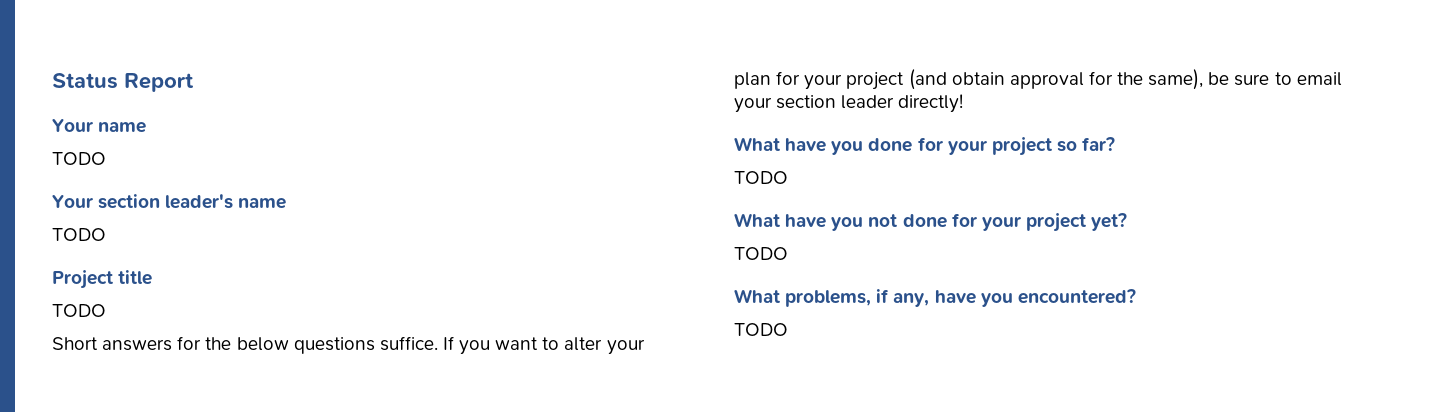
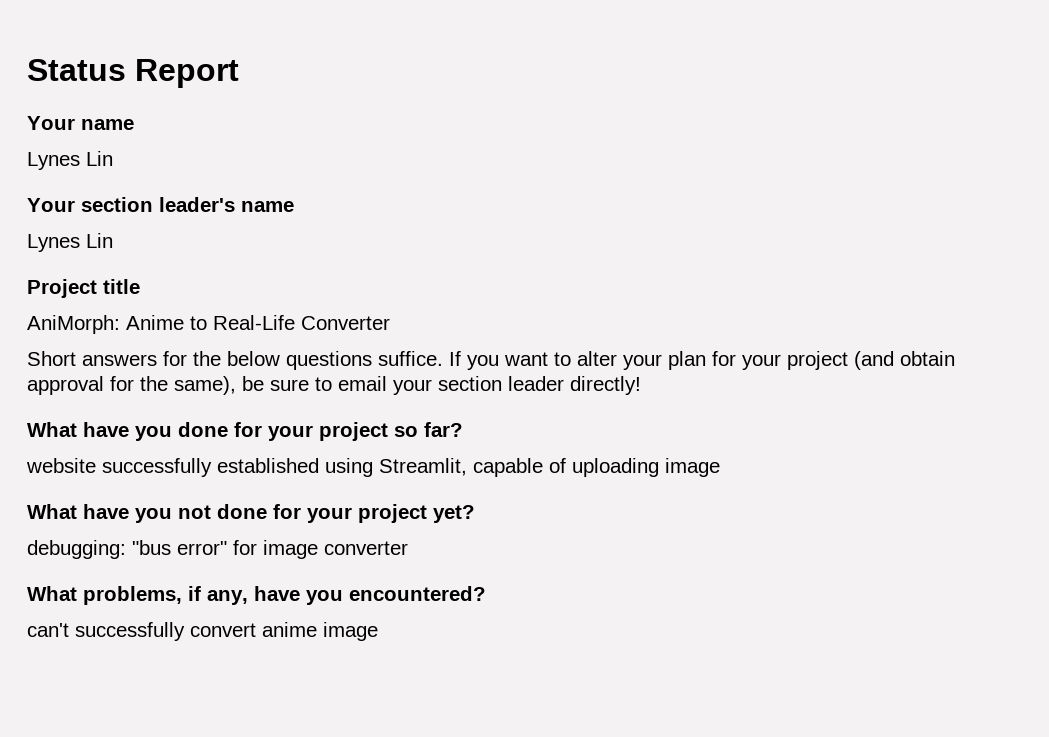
  Your name
- TODO
+ Lynes Lin
  Your section leader's name
- TODO
+ Lynes Lin
  Project title
- TODO
+ AniMorph: Anime to Real-Life Converter
  What have you done for your project so far?
- TODO
+ website successfully established using Streamlit, capable of uploading image
  What have you not done for your project yet?
- TODO
+ debugging: "bus error" for image converter
  What problems, if any, have you encountered?
- TODO
+ can't successfully convert anime image

